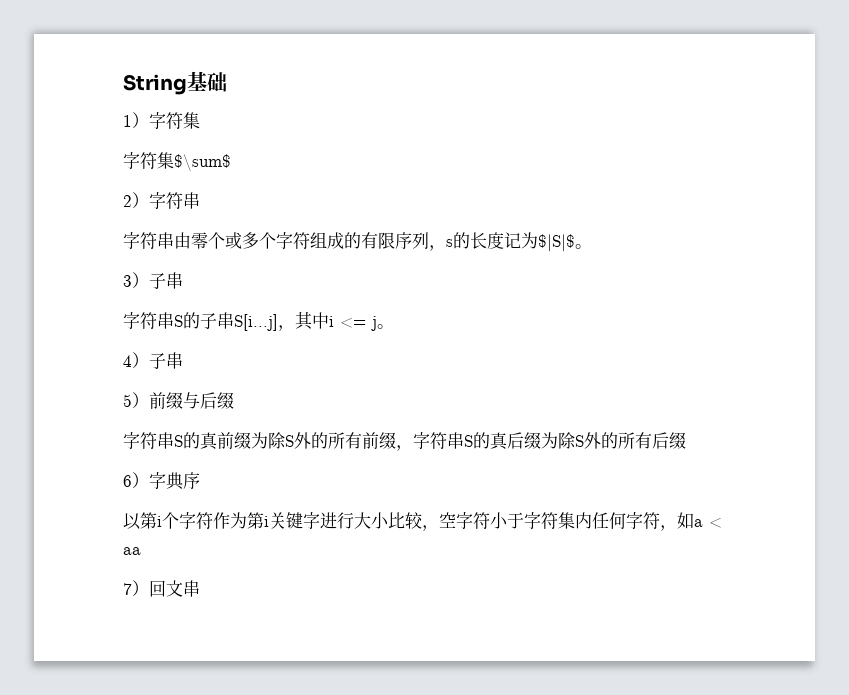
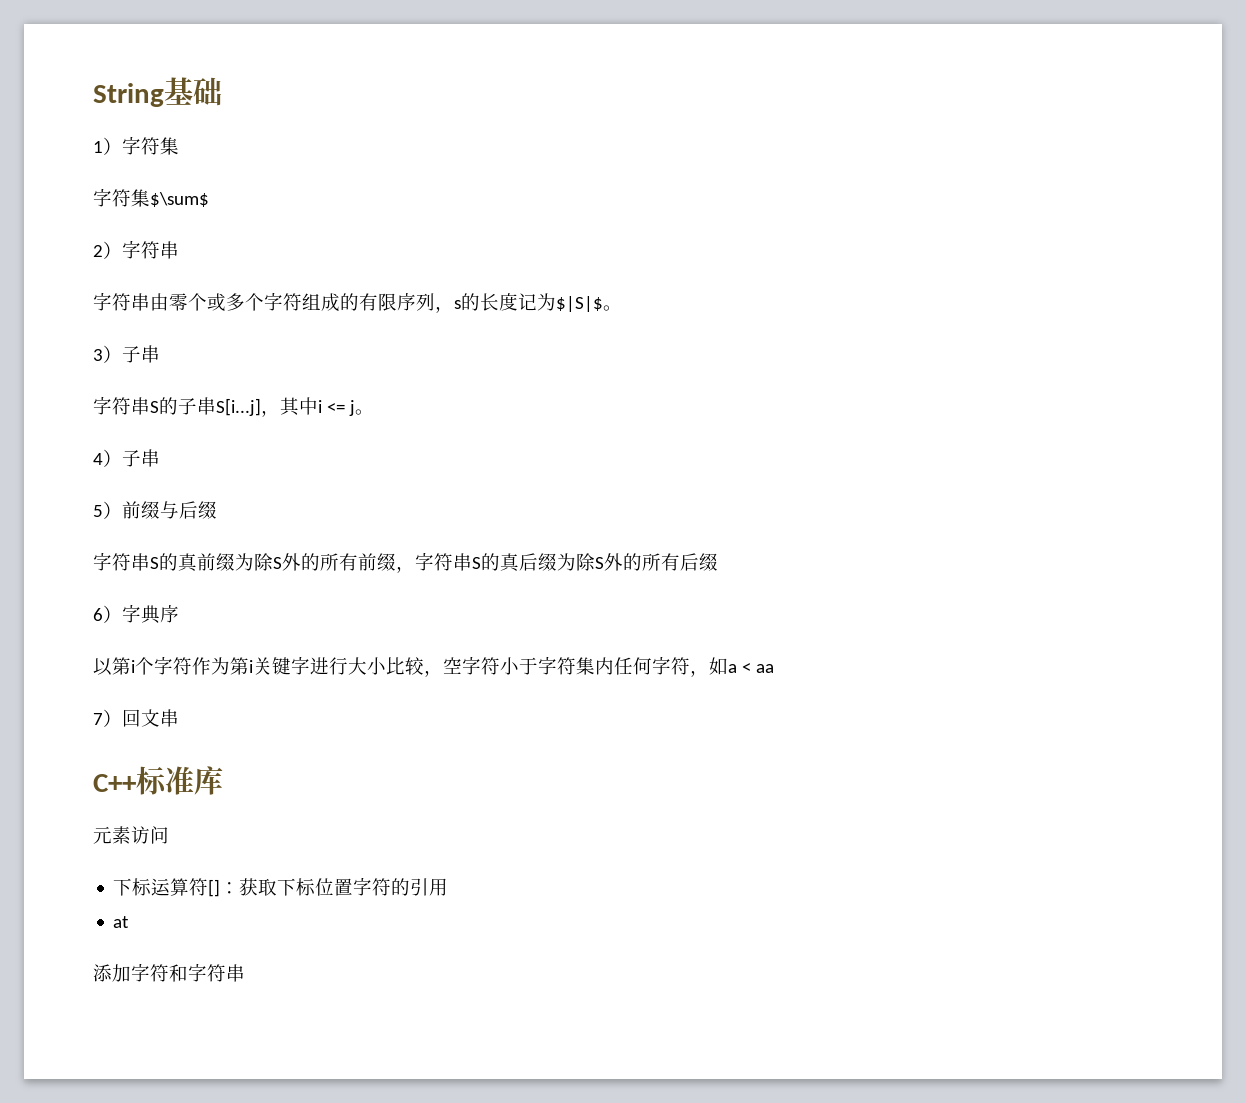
+ C++标准库
+ 元素访问
+ 下标运算符[]：获取下标位置字符的引用
+ at
+ 添加字符和字符串

